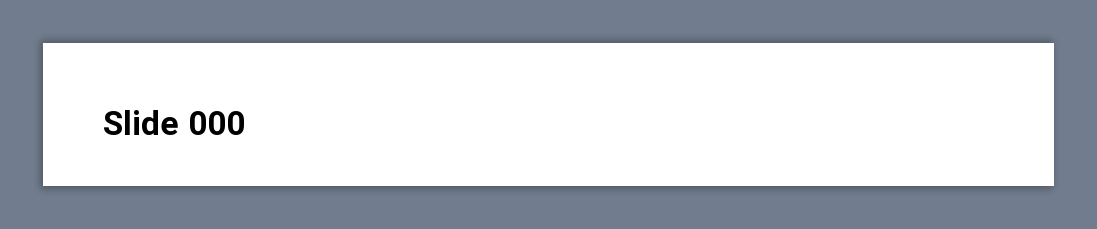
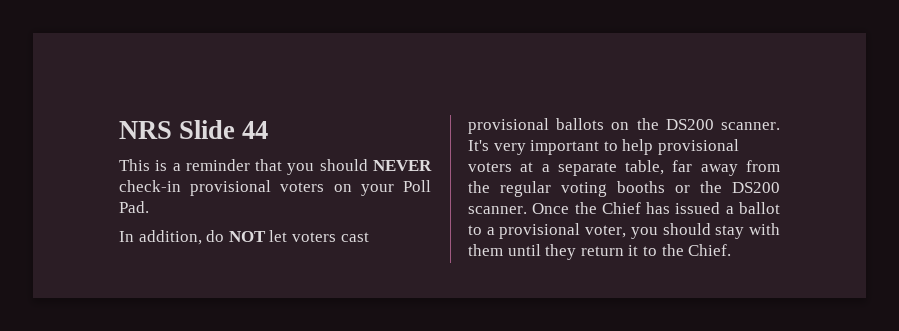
- Slide 000
+ NRS Slide 44
+ This is a reminder that you should NEVER check-in provisional voters on your Poll Pad.
+ In addition, do NOT let voters cast provisional ballots on the DS200 scanner. It's very important to help provisional voters at a separate table, far away from the regular voting booths or the DS200 scanner. Once the Chief has issued a ballot to a provisional voter, you should stay with them until they return it to the Chief.

